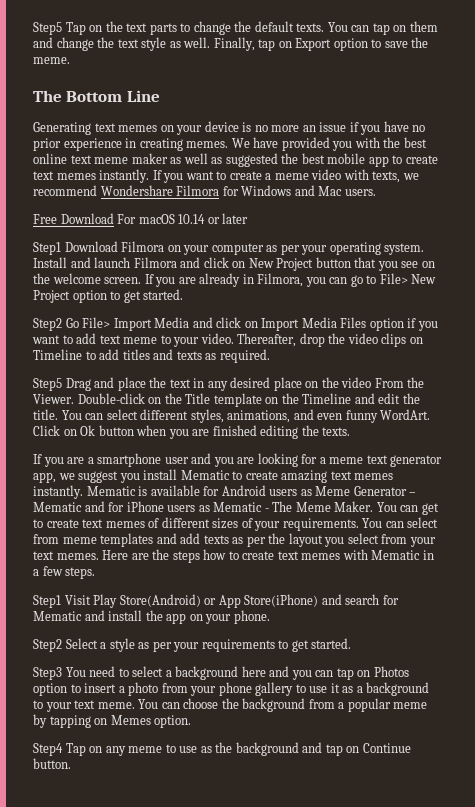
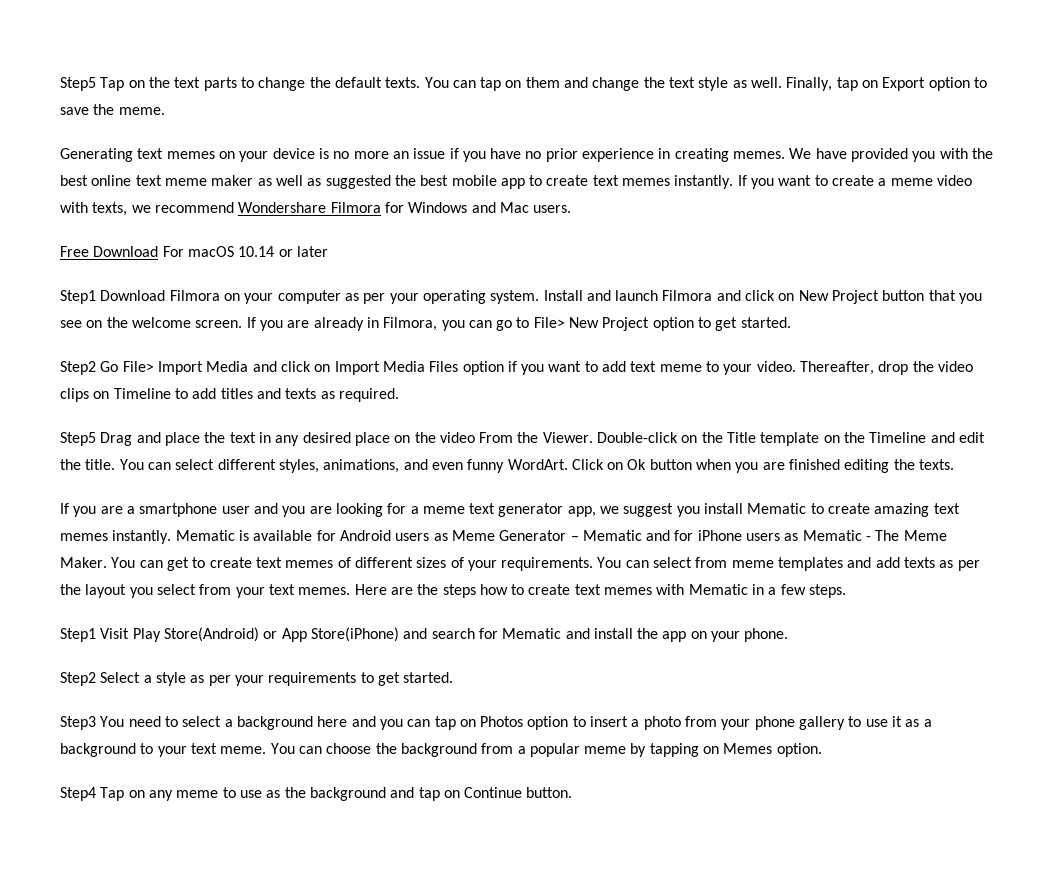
- The Bottom Line

